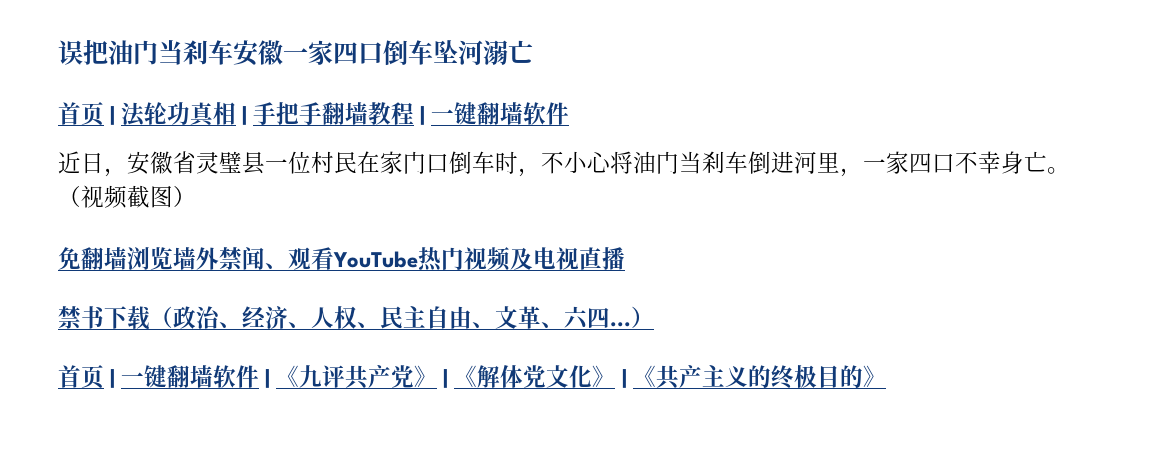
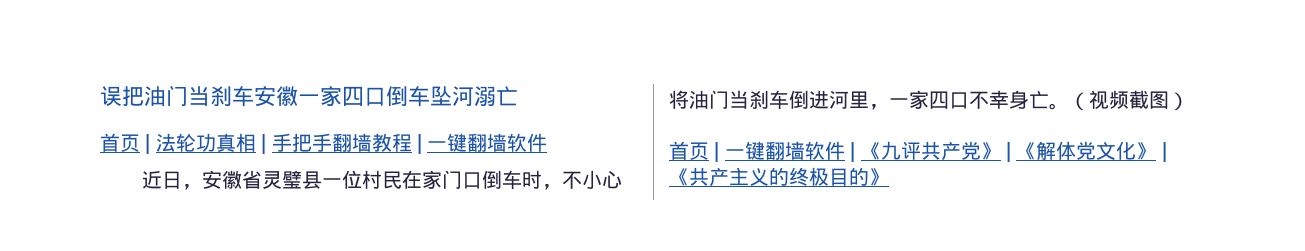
- 免翻墙浏览墙外禁闻、观看YouTube热门视频及电视直播
- 禁书下载（政治、经济、人权、民主自由、文革、六四...）

